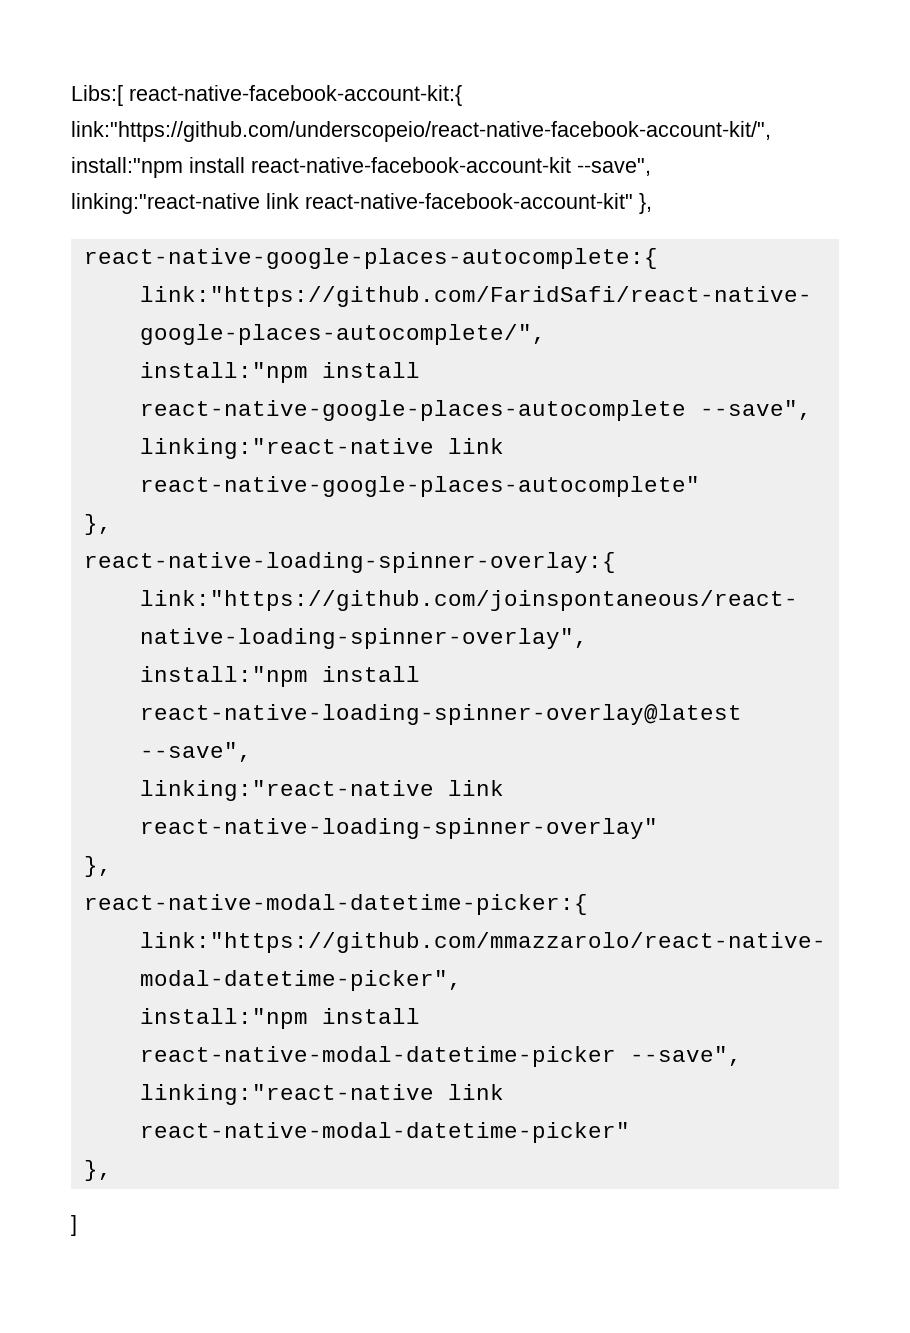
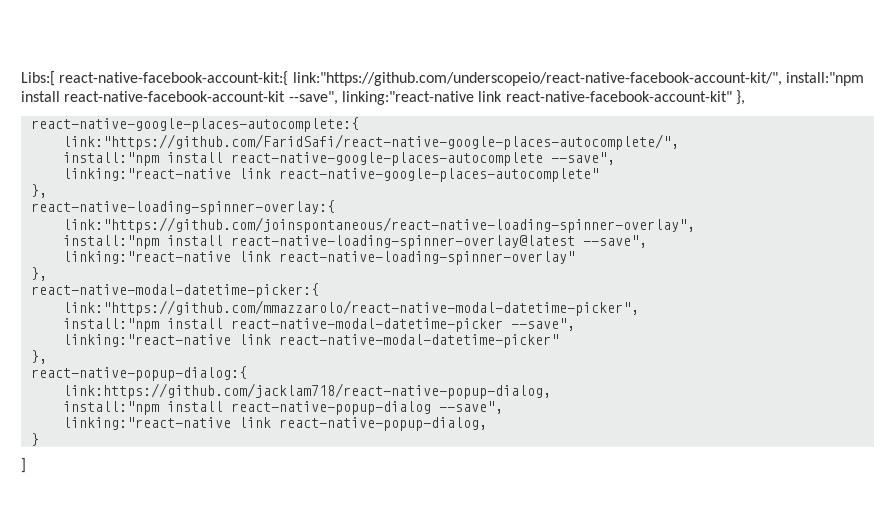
+ react-native-popup-dialog:{
+ link:https://github.com/jacklam718/react-native-popup-dialog,
+ install:"npm install react-native-popup-dialog --save",
+ linking:"react-native link react-native-popup-dialog,
+ }

